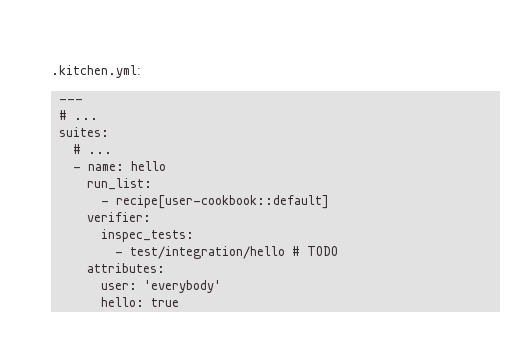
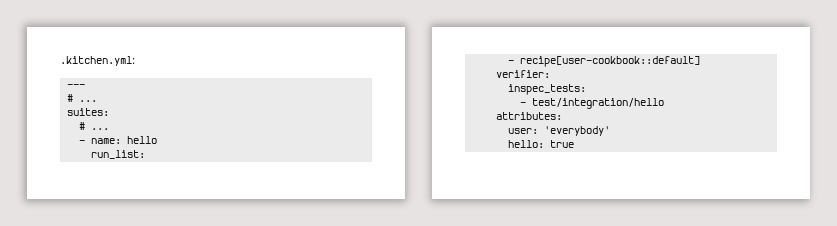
- - test/integration/hello # TODO
+ - test/integration/hello

